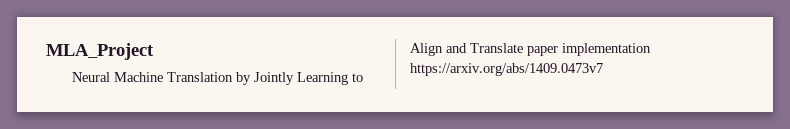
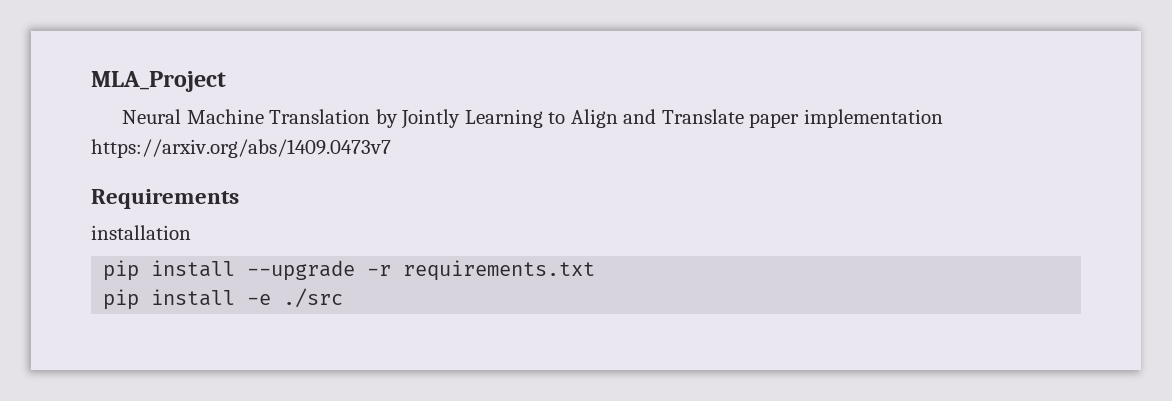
+ Requirements
+ installation
+ pip install --upgrade -r requirements.txt
+ pip install -e ./src

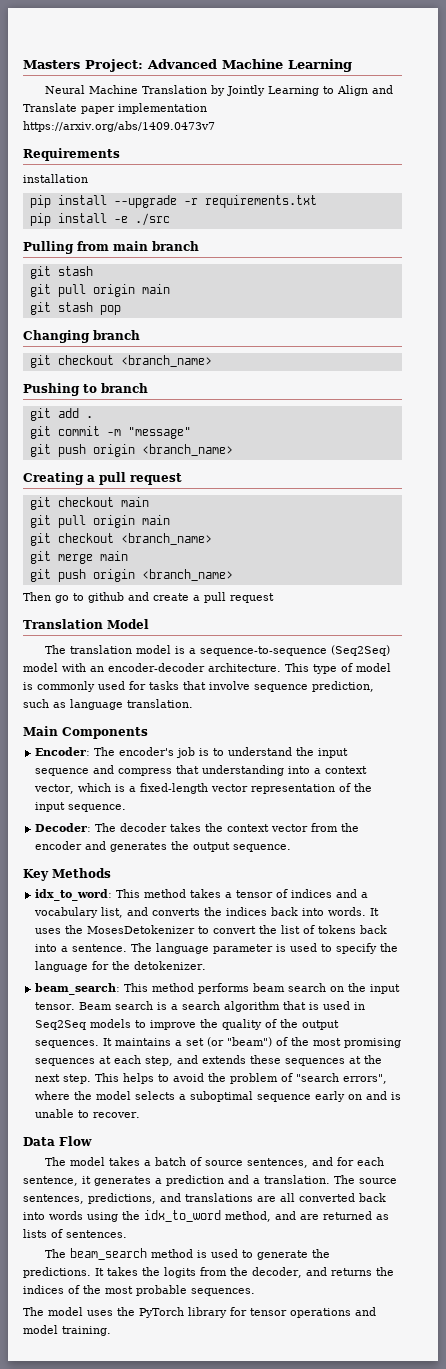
- MLA_Project
+ Masters Project: Advanced Machine Learning
+ Pulling from main branch
+ git stash
+ git pull origin main
+ git stash pop
+ Changing branch
+ git checkout <branch_name>
+ Pushing to branch
+ git add .
+ git commit -m "message"
+ git push origin <branch_name>
+ Creating a pull request
+ git checkout main
+ git pull origin main
+ git checkout <branch_name>
+ git merge main
+ git push origin <branch_name>
+ Then go to github and create a pull request
+ Translation Model
+ The translation model is a sequence-to-sequence (Seq2Seq) model with an encoder-decoder architecture. This type of model is commonly used for tasks that involve sequence prediction, such as language translation.
+ Main Components
+ Encoder: The encoder's job is to understand the input sequence and compress that understanding into a context vector, which is a fixed-length vector representation of the input sequence.
+ Decoder: The decoder takes the context vector from the encoder and generates the output sequence.
+ Key Methods
+ idx_to_word: This method takes a tensor of indices and a vocabulary list, and converts the indices back into words. It uses the MosesDetokenizer to convert the list of tokens back into a sentence. The language parameter is used to specify the language for the detokenizer.
+ beam_search: This method performs beam search on the input tensor. Beam search is a search algorithm that is used in Seq2Seq models to improve the quality of the output sequences. It maintains a set (or "beam") of the most promising sequences at each step, and extends these sequences at the next step. This helps to avoid the problem of "search errors", where the model selects a suboptimal sequence early on and is unable to recover.
+ Data Flow
+ The model takes a batch of source sentences, and for each sentence, it generates a prediction and a translation. The source sentences, predictions, and translations are all converted back into words using the idx_to_word method, and are returned as lists of sentences.
+ The beam_search method is used to generate the predictions. It takes the logits from the decoder, and returns the indices of the most probable sequences.
+ The model uses the PyTorch library for tensor operations and model training.

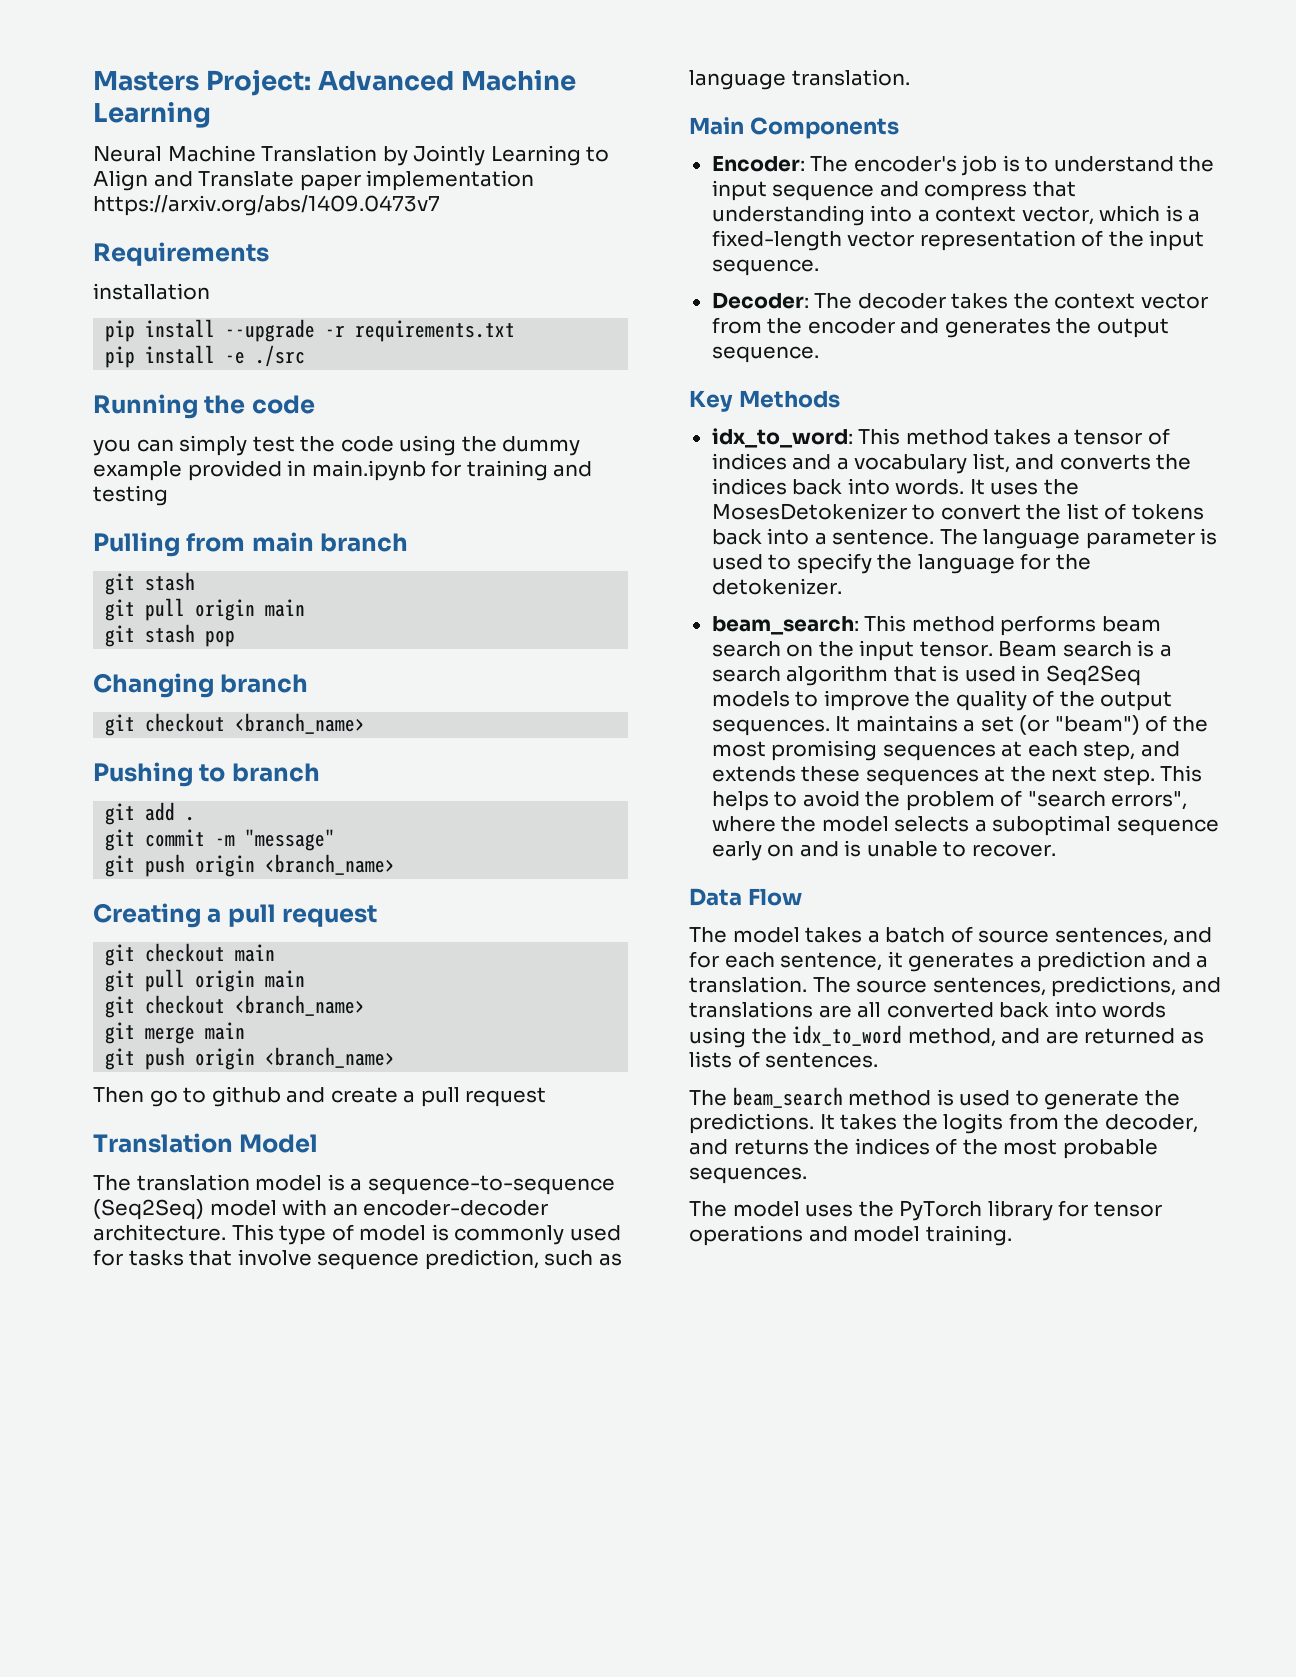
+ Running the code
+ you can simply test the code using the dummy example provided in main.ipynb for training and testing

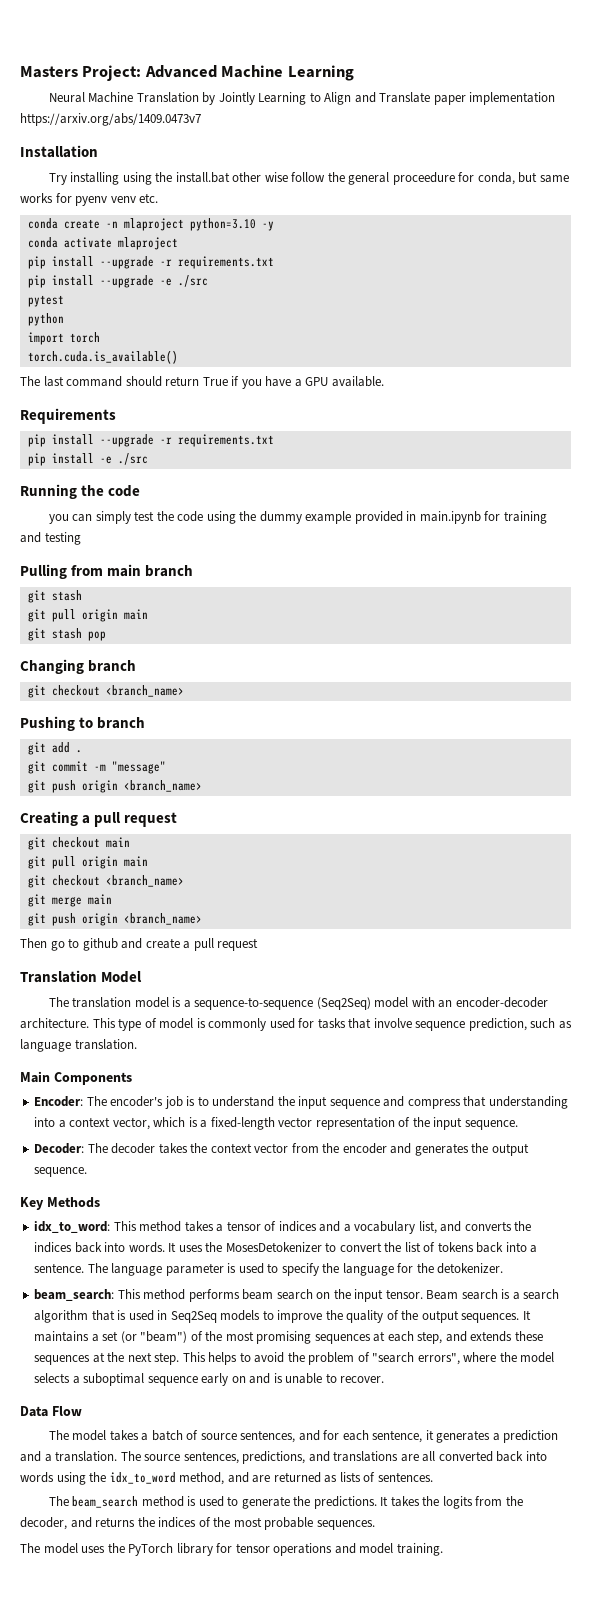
+ Installation
+ Try installing using the install.bat other wise follow the general proceedure for conda, but same works for pyenv venv etc.
+ conda create -n mlaproject python=3.10 -y
+ conda activate mlaproject
+ pip install --upgrade -r requirements.txt
+ pip install --upgrade -e ./src
+ pytest
+ python
+ import torch
+ torch.cuda.is_available()
+ The last command should return True if you have a GPU available.
- installation

